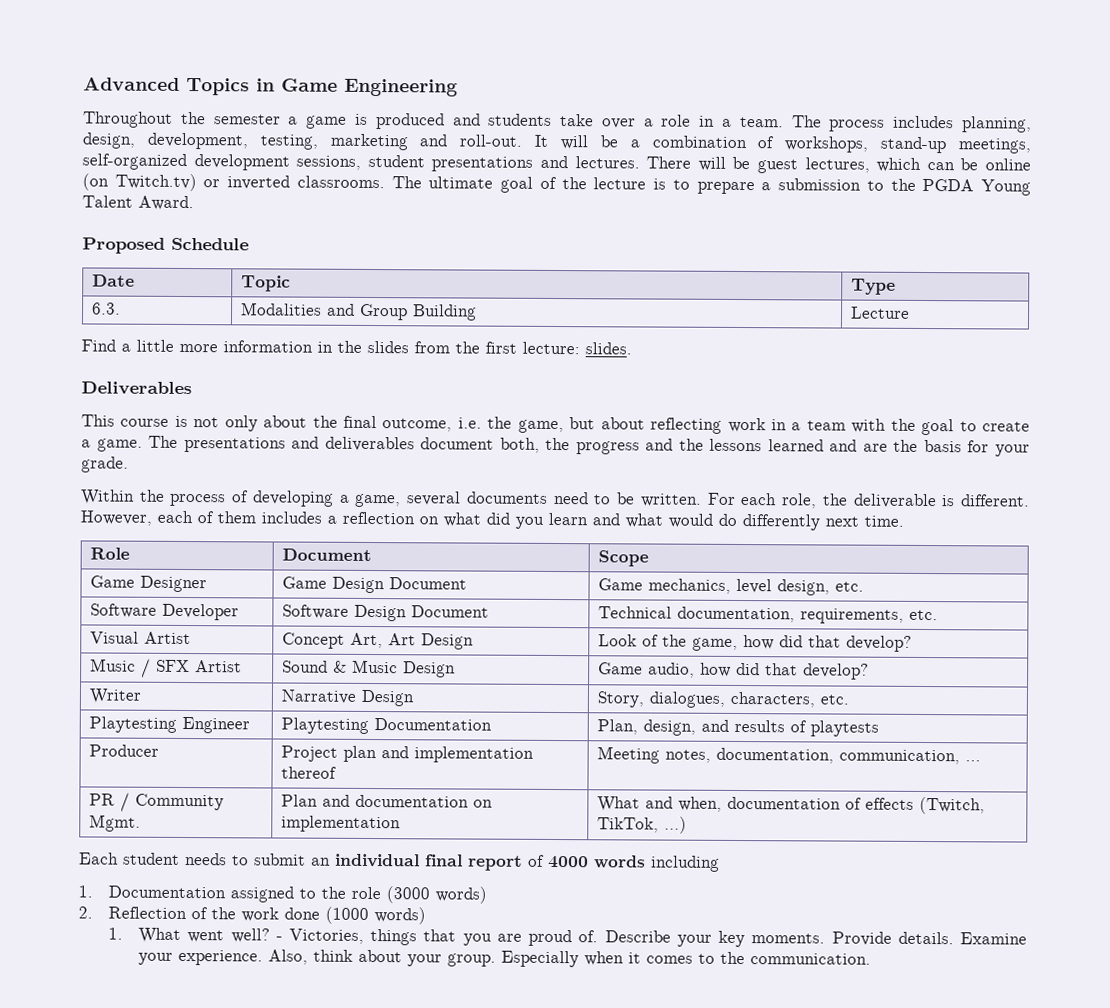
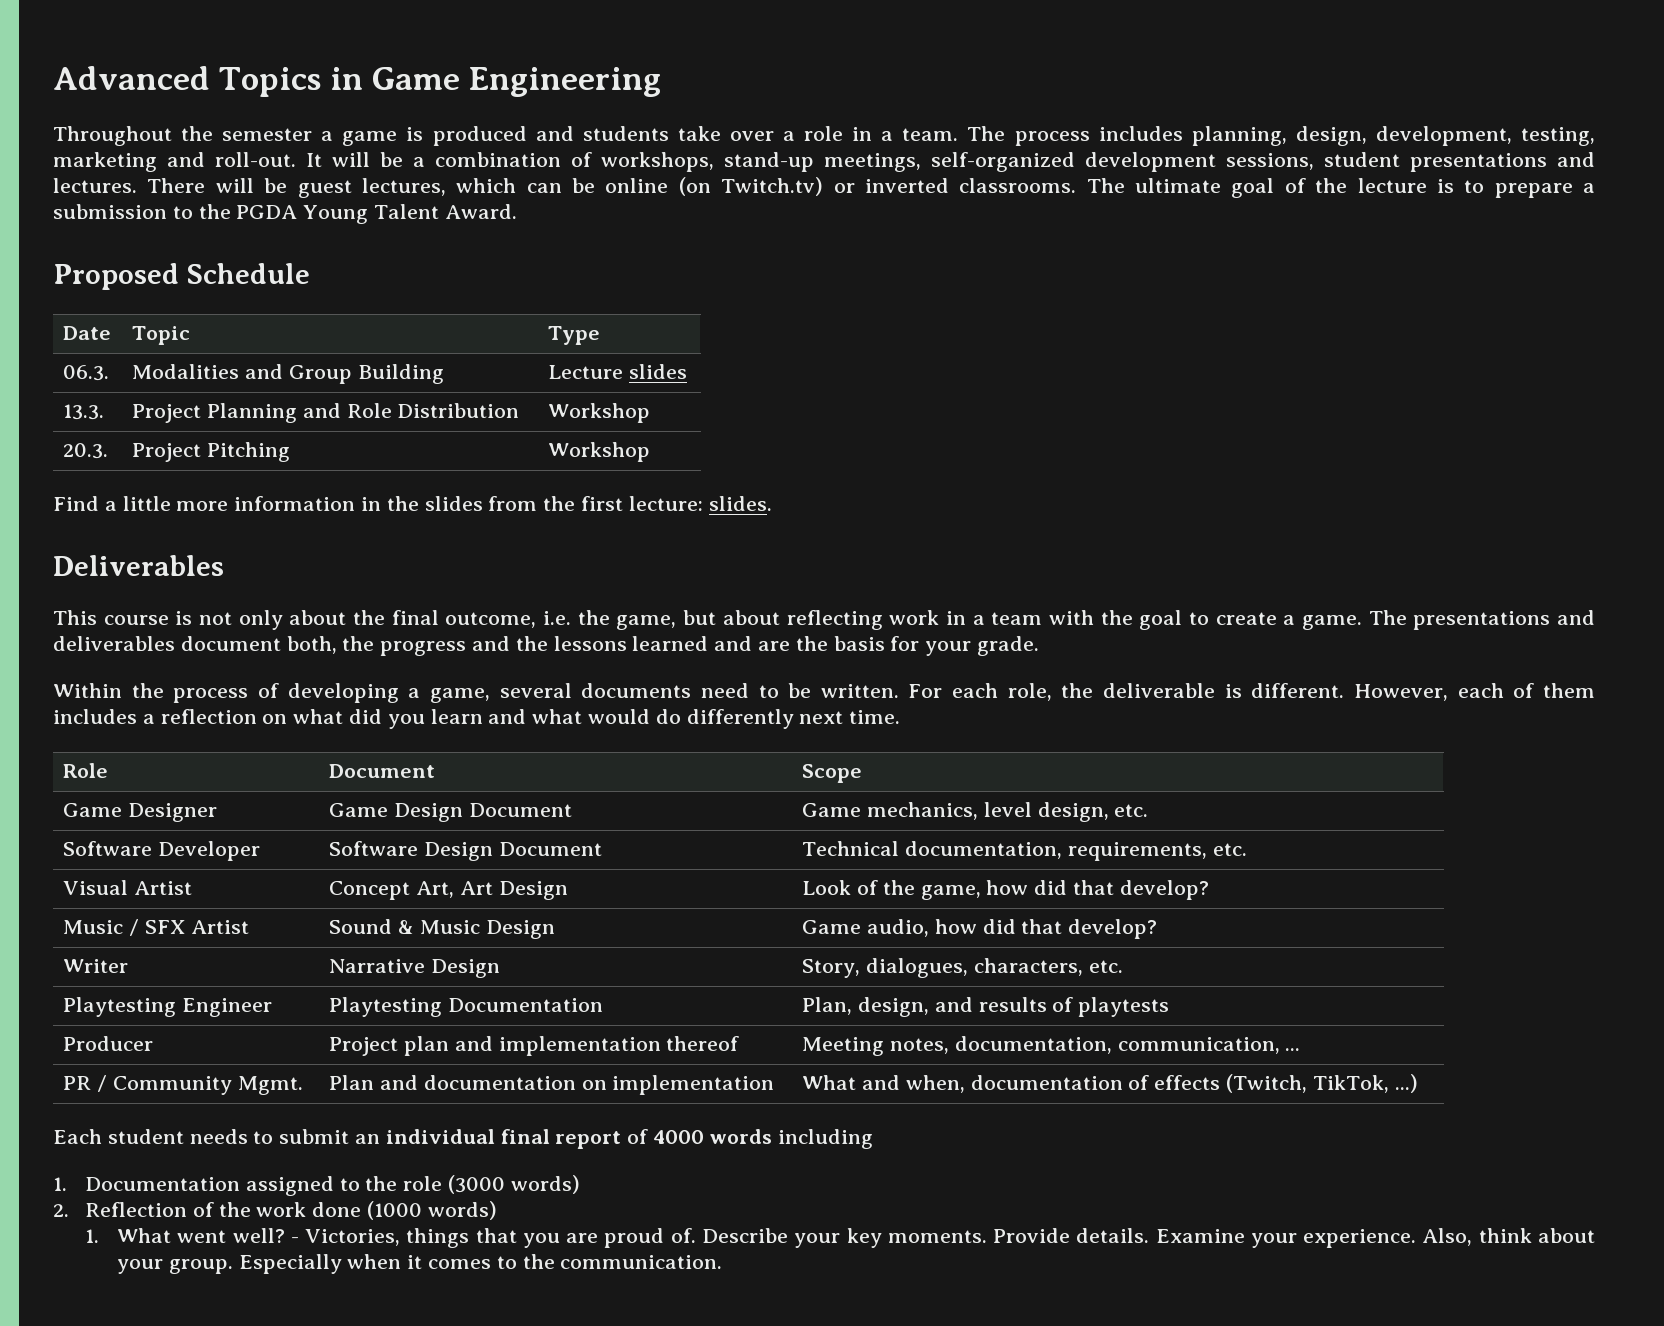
- 6.3. | Modalities and Group Building | Lecture
+ 06.3. | Modalities and Group Building | Lecture slides
+ 13.3. | Project Planning and Role Distribution | Workshop
+ 20.3. | Project Pitching | Workshop

